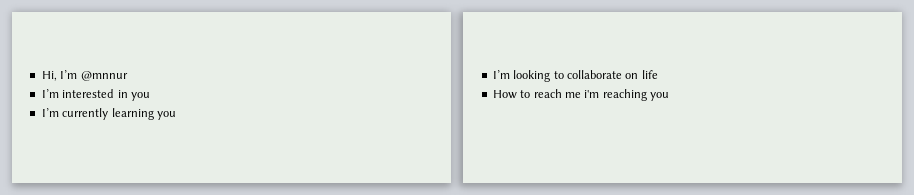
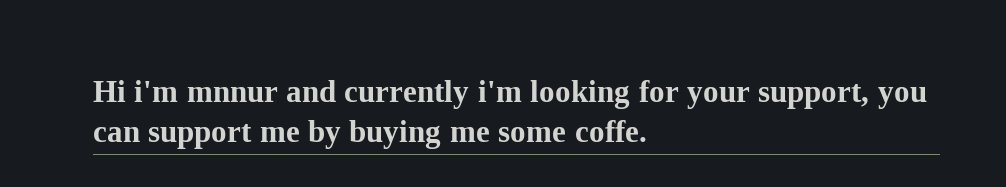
- Hi, I’m @mnnur
- I’m interested in you
- I’m currently learning you
- I’m looking to collaborate on life
- How to reach me i'm reaching you
+ Hi i'm mnnur and currently i'm looking for your support, you can support me by buying me some coffe.

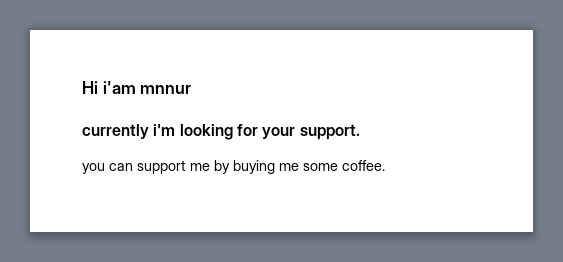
- Hi i'm mnnur and currently i'm looking for your support, you can support me by buying me some coffe.
+ Hi i'am mnnur
+ currently i'm looking for your support.
+ you can support me by buying me some coffee.

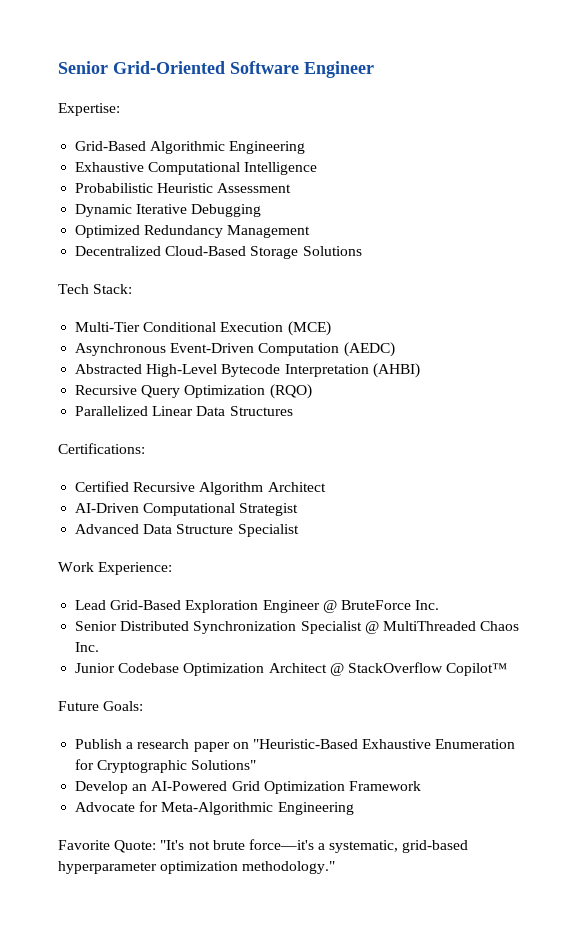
- Hi i'am mnnur
- currently i'm looking for your support.
- you can support me by buying me some coffee.
+ Senior Grid-Oriented Software Engineer
+ Expertise:
+ Grid-Based Algorithmic Engineering
+ Exhaustive Computational Intelligence
+ Probabilistic Heuristic Assessment
+ Dynamic Iterative Debugging
+ Optimized Redundancy Management
+ Decentralized Cloud-Based Storage Solutions
+ Tech Stack:
+ Multi-Tier Conditional Execution (MCE)
+ Asynchronous Event-Driven Computation (AEDC)
+ Abstracted High-Level Bytecode Interpretation (AHBI)
+ Recursive Query Optimization (RQO)
+ Parallelized Linear Data Structures
+ Certifications:
+ Certified Recursive Algorithm Architect
+ AI-Driven Computational Strategist
+ Advanced Data Structure Specialist
+ Work Experience:
+ Lead Grid-Based Exploration Engineer @ BruteForce Inc.
+ Senior Distributed Synchronization Specialist @ MultiThreaded Chaos Inc.
+ Junior Codebase Optimization Architect @ StackOverflow Copilot™
+ Future Goals:
+ Publish a research paper on "Heuristic-Based Exhaustive Enumeration for Cryptographic Solutions"
+ Develop an AI-Powered Grid Optimization Framework
+ Advocate for Meta-Algorithmic Engineering
+ Favorite Quote: "It's not brute force—it's a systematic, grid-based hyperparameter optimization methodology."

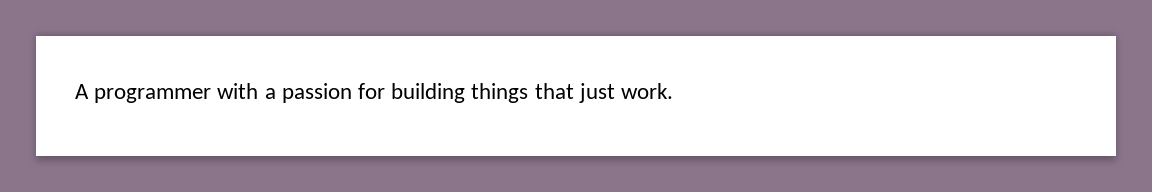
- Senior Grid-Oriented Software Engineer
- Expertise:
- Grid-Based Algorithmic Engineering
- Exhaustive Computational Intelligence
- Probabilistic Heuristic Assessment
- Dynamic Iterative Debugging
- Optimized Redundancy Management
- Decentralized Cloud-Based Storage Solutions
- Tech Stack:
- Multi-Tier Conditional Execution (MCE)
- Asynchronous Event-Driven Computation (AEDC)
- Abstracted High-Level Bytecode Interpretation (AHBI)
- Recursive Query Optimization (RQO)
- Parallelized Linear Data Structures
- Certifications:
- Certified Recursive Algorithm Architect
- AI-Driven Computational Strategist
- Advanced Data Structure Specialist
- Work Experience:
- Lead Grid-Based Exploration Engineer @ BruteForce Inc.
- Senior Distributed Synchronization Specialist @ MultiThreaded Chaos Inc.
- Junior Codebase Optimization Architect @ StackOverflow Copilot™
- Future Goals:
- Publish a research paper on "Heuristic-Based Exhaustive Enumeration for Cryptographic Solutions"
- Develop an AI-Powered Grid Optimization Framework
- Advocate for Meta-Algorithmic Engineering
- Favorite Quote: "It's not brute force—it's a systematic, grid-based hyperparameter optimization methodology."
+ A programmer with a passion for building things that just work.

